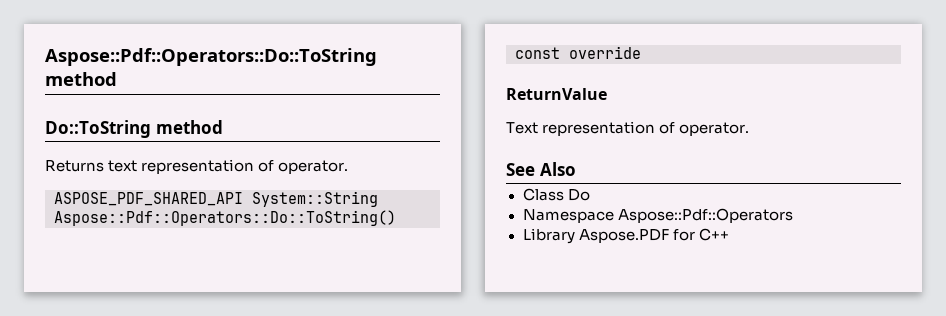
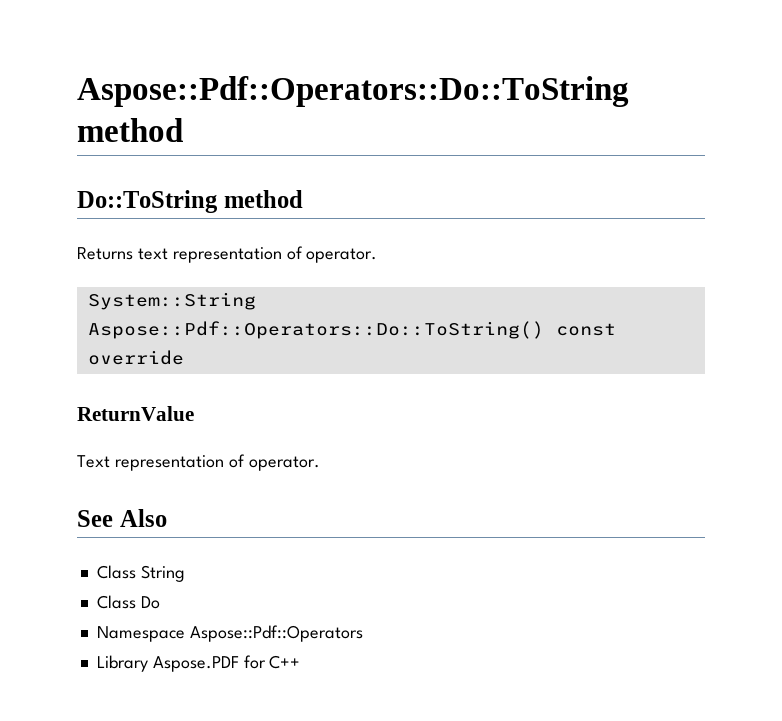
- ASPOSE_PDF_SHARED_API System::String Aspose::Pdf::Operators::Do::ToString() const override
+ System::String Aspose::Pdf::Operators::Do::ToString() const override
+ Class String

